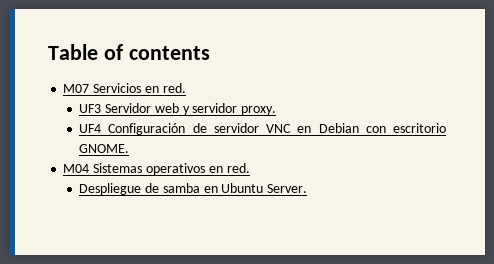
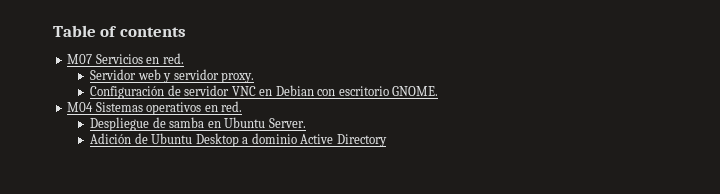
- UF3 Servidor web y servidor proxy.
+ Servidor web y servidor proxy.
- UF4 Configuración de servidor VNC en Debian con escritorio GNOME.
+ Configuración de servidor VNC en Debian con escritorio GNOME.
+ Adición de Ubuntu Desktop a dominio Active Directory

